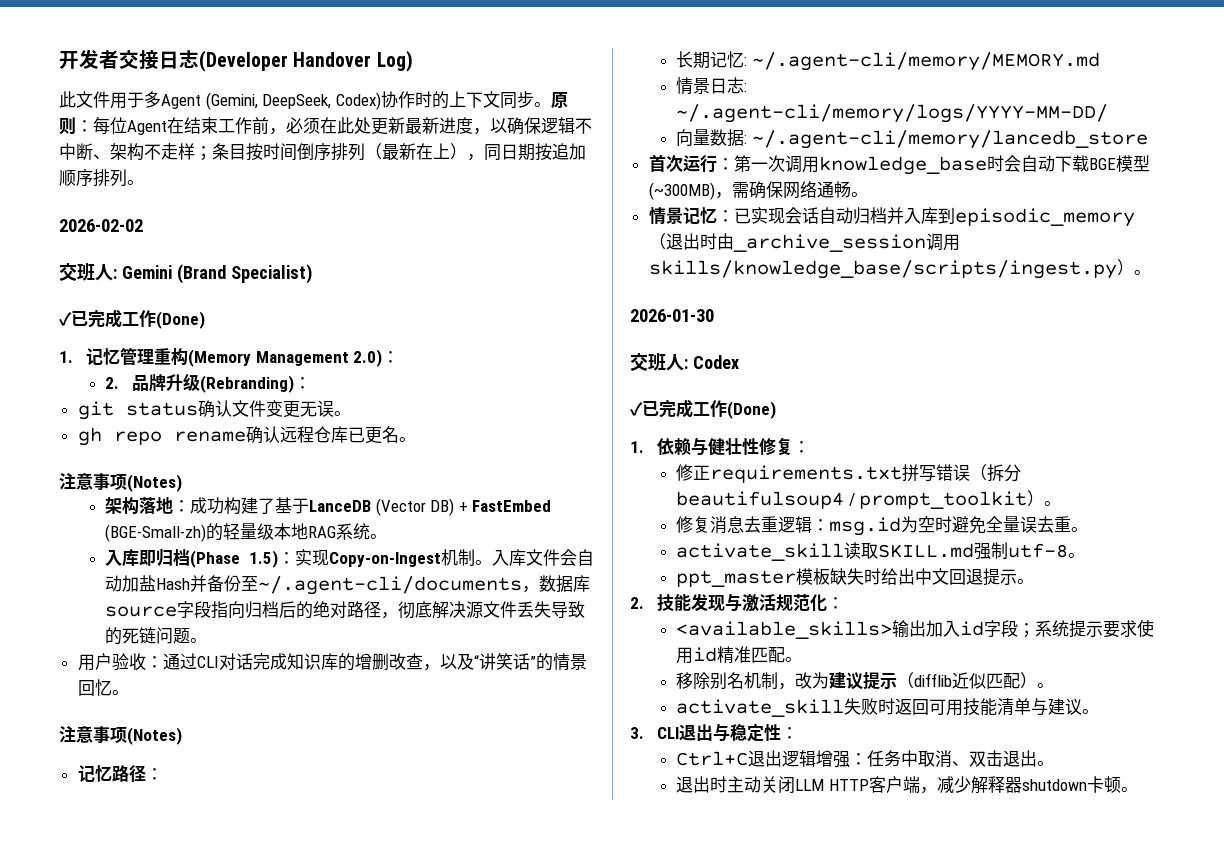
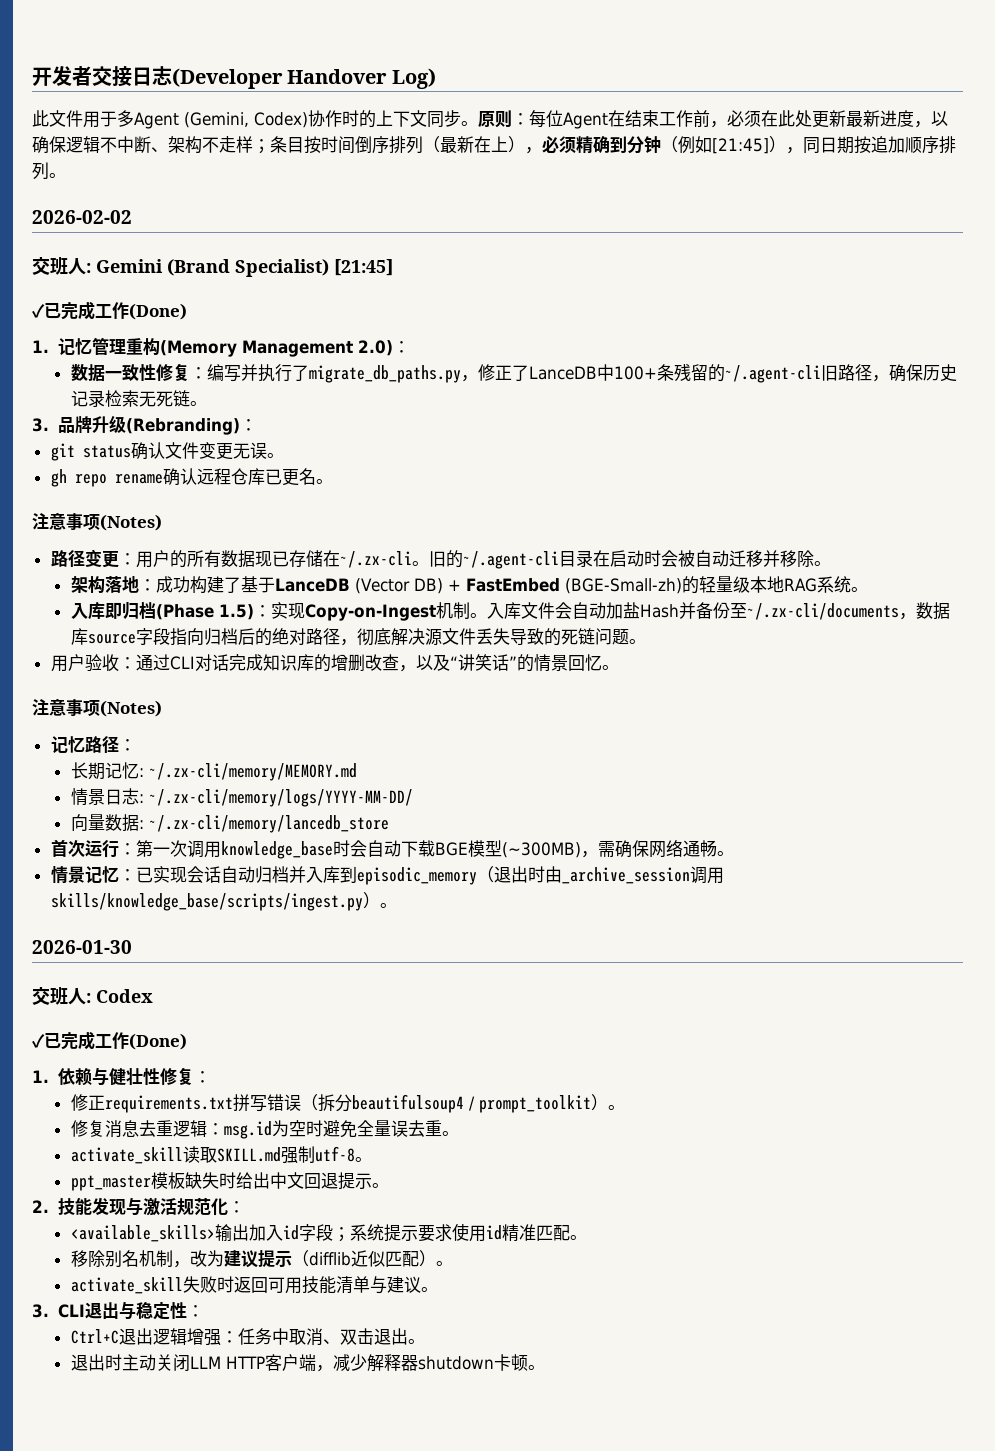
- 此文件用于多Agent (Gemini, DeepSeek, Codex)协作时的上下文同步。
+ 此文件用于多Agent (Gemini, Codex)协作时的上下文同步。
- 原则：每位Agent在结束工作前，必须在此处更新最新进度，以确保逻辑不中断、架构不走样；条目按时间倒序排列（最新在上），同日期按追加顺序排列。
+ 原则：每位Agent在结束工作前，必须在此处更新最新进度，以确保逻辑不中断、架构不走样；条目按时间倒序排列（最新在上），必须精确到分钟（例如[21:45]），同日期按追加顺序排列。
- 交班人: Gemini (Brand Specialist)
+ 交班人: Gemini (Brand Specialist) [21:45]
- 2.品牌升级(Rebranding)：
+ 数据一致性修复：编写并执行了migrate_db_paths.py，修正了LanceDB中100+条残留的~/.agent-cli旧路径，确保历史记录检索无死链。
+ 3.品牌升级(Rebranding)：
+ 路径变更：用户的所有数据现已存储在~/.zx-cli。旧的~/.agent-cli目录在启动时会被自动迁移并移除。
- 入库文件会自动加盐Hash并备份至~/.agent-cli/documents，数据库source字段指向归档后的绝对路径，彻底解决源文件丢失导致的死链问题。
+ 入库文件会自动加盐Hash并备份至~/.zx-cli/documents，数据库source字段指向归档后的绝对路径，彻底解决源文件丢失导致的死链问题。
- 长期记忆: ~/.agent-cli/memory/MEMORY.md
+ 长期记忆: ~/.zx-cli/memory/MEMORY.md
- 情景日志: ~/.agent-cli/memory/logs/YYYY-MM-DD/
+ 情景日志: ~/.zx-cli/memory/logs/YYYY-MM-DD/
- 向量数据: ~/.agent-cli/memory/lancedb_store
+ 向量数据: ~/.zx-cli/memory/lancedb_store

